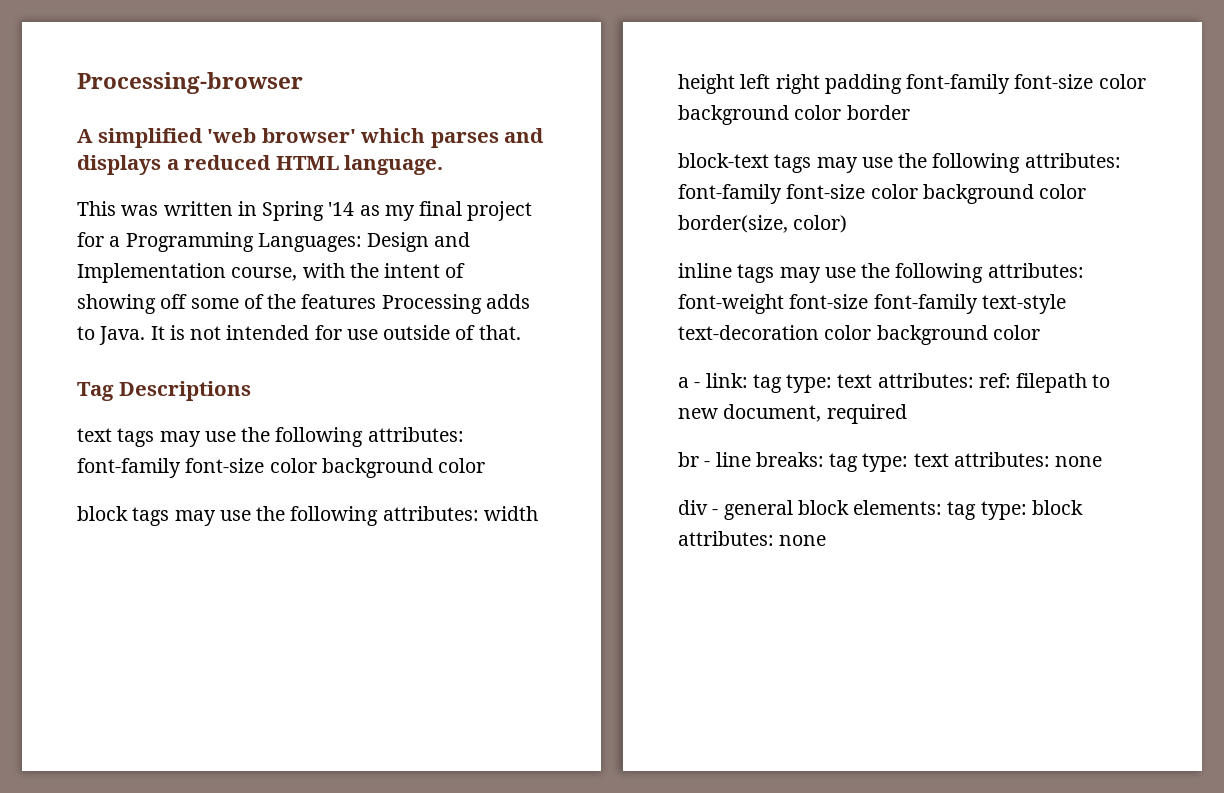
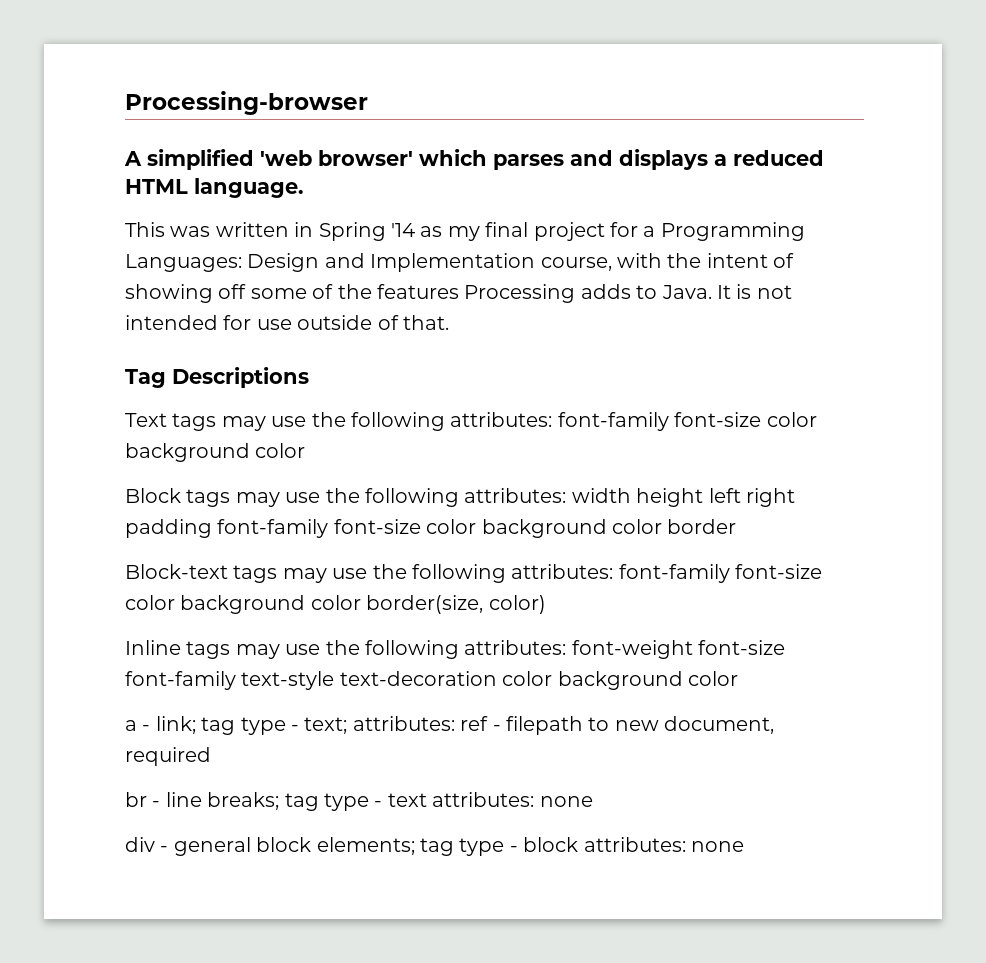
- text tags may use the following attributes: font-family font-size color background color
+ Text tags may use the following attributes: font-family font-size color background color
- block tags may use the following attributes: width height left right padding font-family font-size color background color border
+ Block tags may use the following attributes: width height left right padding font-family font-size color background color border
- block-text tags may use the following attributes: font-family font-size color background color border(size, color)
+ Block-text tags may use the following attributes: font-family font-size color background color border(size, color)
- inline tags may use the following attributes: font-weight font-size font-family text-style text-decoration color background color
+ Inline tags may use the following attributes: font-weight font-size font-family text-style text-decoration color background color
- a - link: tag type: text attributes: ref: filepath to new document, required
+ a - link; tag type - text; attributes: ref - filepath to new document, required
- br - line breaks: tag type: text attributes: none
+ br - line breaks; tag type - text attributes: none
- div - general block elements: tag type: block attributes: none
+ div - general block elements; tag type - block attributes: none

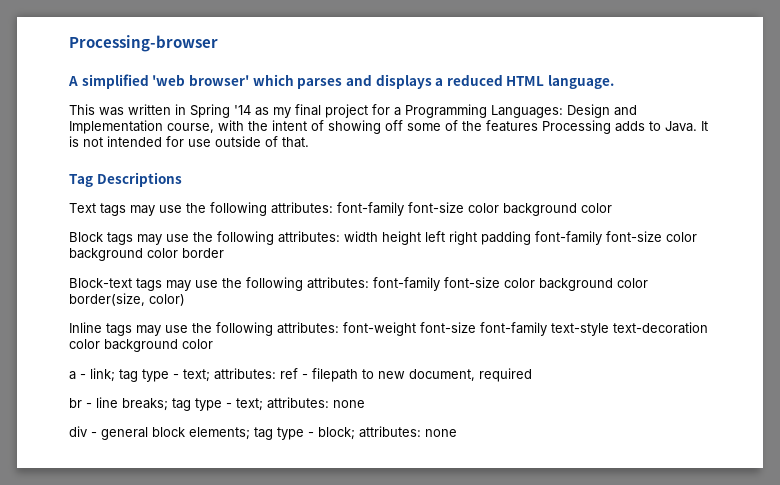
- br - line breaks; tag type - text attributes: none
+ br - line breaks; tag type - text; attributes: none
- div - general block elements; tag type - block attributes: none
+ div - general block elements; tag type - block; attributes: none

